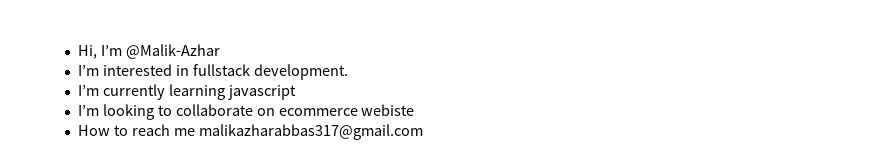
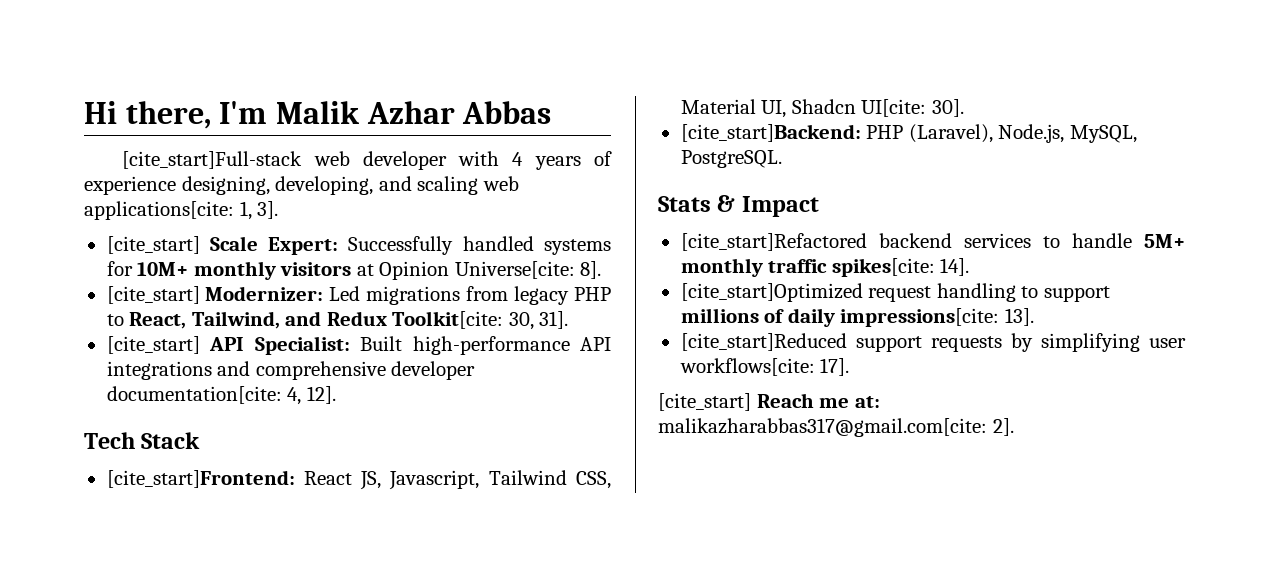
- Hi, I’m @Malik-Azhar
- I’m interested in fullstack development.
- I’m currently learning javascript
- I’m looking to collaborate on ecommerce webiste
- How to reach me malikazharabbas317@gmail.com
+ Hi there, I'm Malik Azhar Abbas
+ [cite_start]Full-stack web developer with 4 years of experience designing, developing, and scaling web applications[cite: 1, 3].
+ [cite_start] Scale Expert: Successfully handled systems for 10M+ monthly visitors at Opinion Universe[cite: 8].
+ [cite_start] Modernizer: Led migrations from legacy PHP to React, Tailwind, and Redux Toolkit[cite: 30, 31].
+ [cite_start] API Specialist: Built high-performance API integrations and comprehensive developer documentation[cite: 4, 12].
+ Tech Stack
+ [cite_start]Frontend: React JS, Javascript, Tailwind CSS, Material UI, Shadcn UI[cite: 30].
+ [cite_start]Backend: PHP (Laravel), Node.js, MySQL, PostgreSQL.
+ Stats & Impact
+ [cite_start]Refactored backend services to handle 5M+ monthly traffic spikes[cite: 14].
+ [cite_start]Optimized request handling to support millions of daily impressions[cite: 13].
+ [cite_start]Reduced support requests by simplifying user workflows[cite: 17].
+ [cite_start] Reach me at: malikazharabbas317@gmail.com[cite: 2].

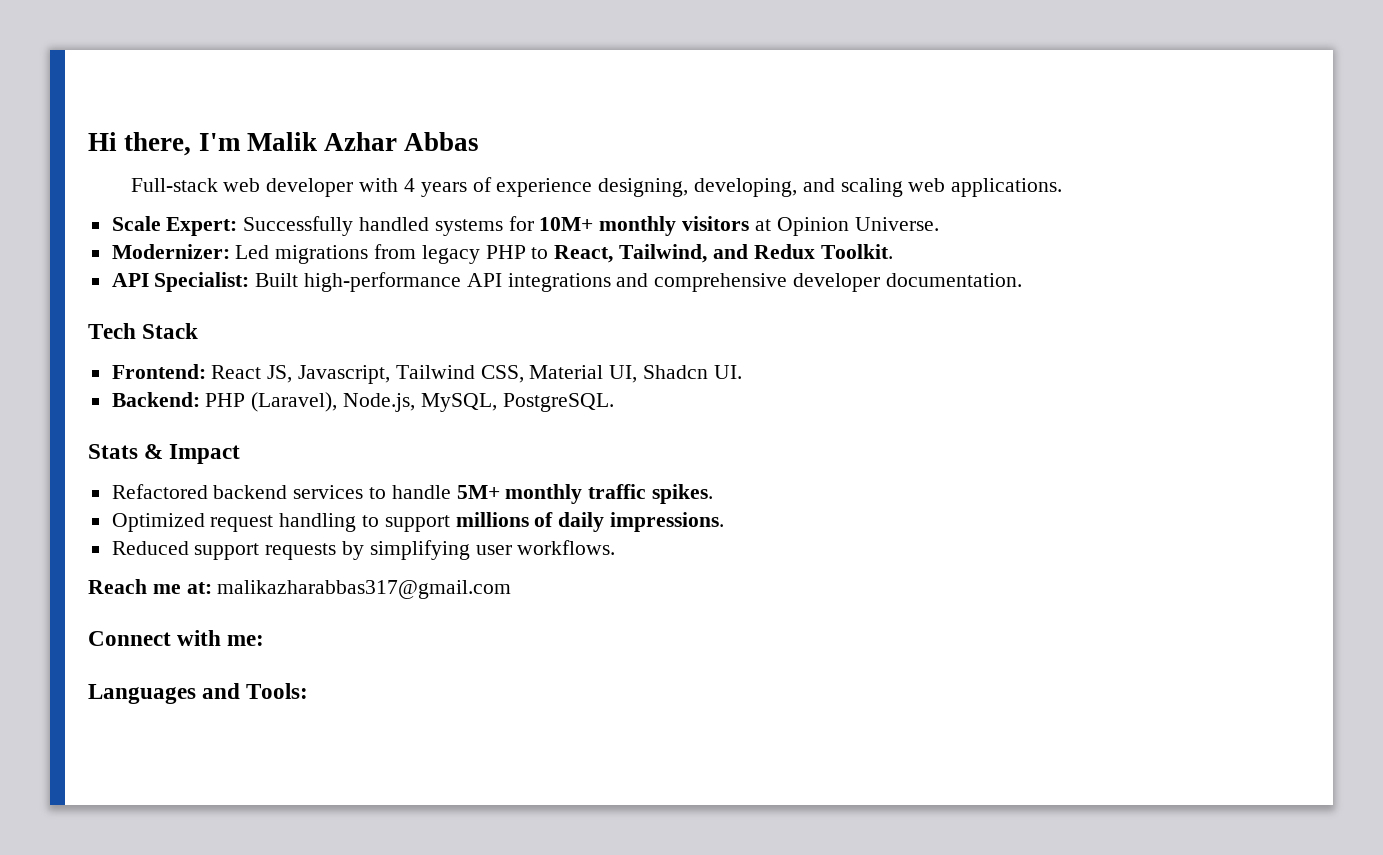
- [cite_start]Full-stack web developer with 4 years of experience designing, developing, and scaling web applications[cite: 1, 3].
- [cite_start] Scale Expert: Successfully handled systems for 10M+ monthly visitors at Opinion Universe[cite: 8].
- [cite_start] Modernizer: Led migrations from legacy PHP to React, Tailwind, and Redux Toolkit[cite: 30, 31].
- [cite_start] API Specialist: Built high-performance API integrations and comprehensive developer documentation[cite: 4, 12].
+ Full-stack web developer with 4 years of experience designing, developing, and scaling web applications.
+ Scale Expert: Successfully handled systems for 10M+ monthly visitors at Opinion Universe.
+ Modernizer: Led migrations from legacy PHP to React, Tailwind, and Redux Toolkit.
+ API Specialist: Built high-performance API integrations and comprehensive developer documentation.
- [cite_start]Frontend: React JS, Javascript, Tailwind CSS, Material UI, Shadcn UI[cite: 30].
- [cite_start]Backend: PHP (Laravel), Node.js, MySQL, PostgreSQL.
+ Frontend: React JS, Javascript, Tailwind CSS, Material UI, Shadcn UI.
+ Backend: PHP (Laravel), Node.js, MySQL, PostgreSQL.
- [cite_start]Refactored backend services to handle 5M+ monthly traffic spikes[cite: 14].
- [cite_start]Optimized request handling to support millions of daily impressions[cite: 13].
- [cite_start]Reduced support requests by simplifying user workflows[cite: 17].
- [cite_start] Reach me at: malikazharabbas317@gmail.com[cite: 2].
+ Refactored backend services to handle 5M+ monthly traffic spikes.
+ Optimized request handling to support millions of daily impressions.
+ Reduced support requests by simplifying user workflows.
+ Reach me at: malikazharabbas317@gmail.com
+ Connect with me:
+ Languages and Tools:

